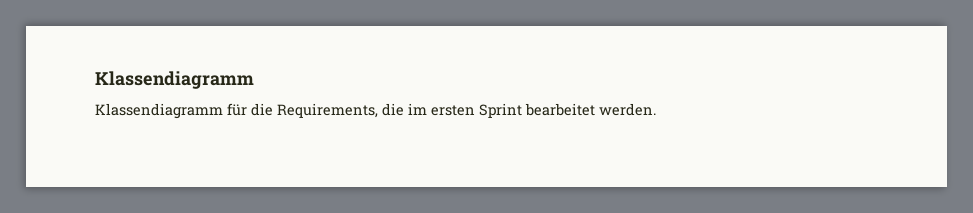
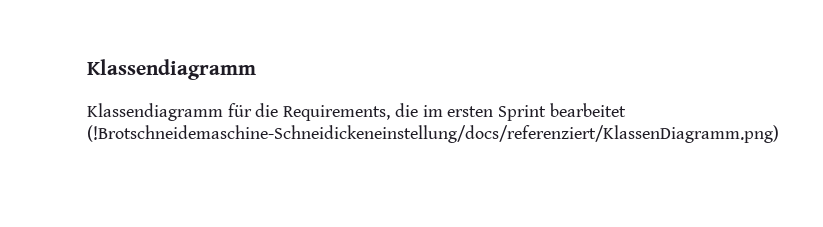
- Klassendiagramm für die Requirements, die im ersten Sprint bearbeitet werden.
+ Klassendiagramm für die Requirements, die im ersten Sprint bearbeitet (!Brotschneidemaschine-Schneidickeneinstellung/docs/referenziert/KlassenDiagramm.png)

